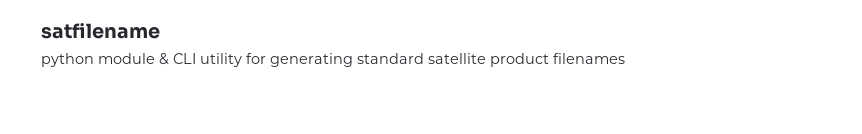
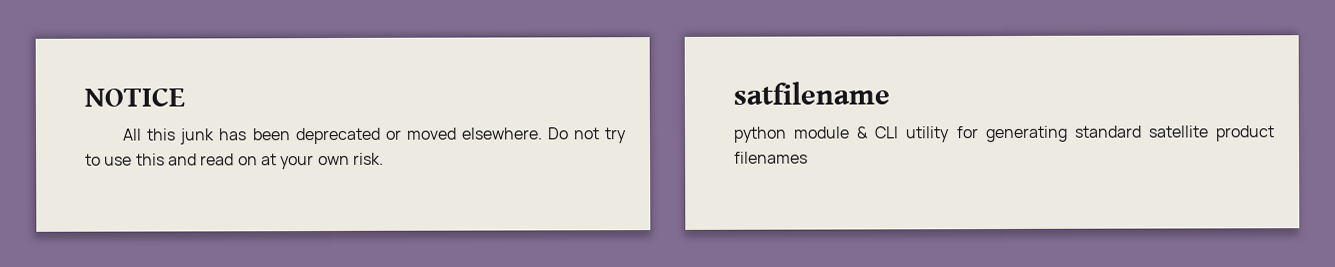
+ NOTICE
+ All this junk has been deprecated or moved elsewhere. Do not try to use this and read on at your own risk.

